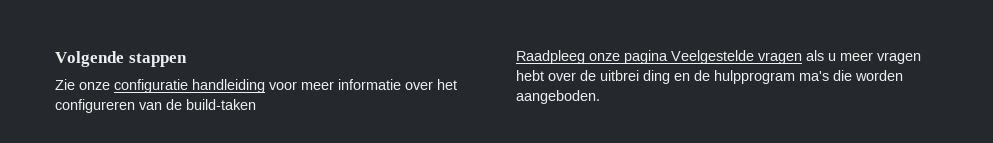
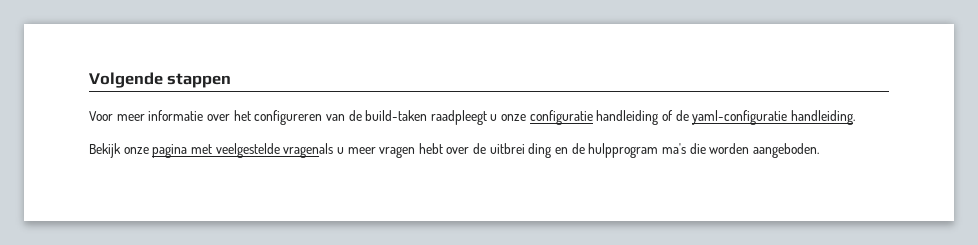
- Zie onze configuratie handleiding voor meer informatie over het configureren van de build-taken
- Raadpleeg onze pagina Veelgestelde vragen als u meer vragen hebt over de uitbrei ding en de hulpprogram ma's die worden aangeboden.
+ Voor meer informatie over het configureren van de build-taken raadpleegt u onze configuratie handleiding of de yaml-configuratie handleiding.
+ Bekijk onze pagina met veelgestelde vragenals u meer vragen hebt over de uitbrei ding en de hulpprogram ma's die worden aangeboden.

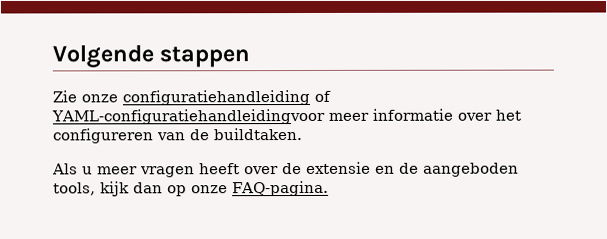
- Voor meer informatie over het configureren van de build-taken raadpleegt u onze configuratie handleiding of de yaml-configuratie handleiding.
- Bekijk onze pagina met veelgestelde vragenals u meer vragen hebt over de uitbrei ding en de hulpprogram ma's die worden aangeboden.
+ Zie onze configuratiehandleiding of YAML-configuratiehandleidingvoor meer informatie over het configureren van de buildtaken.
+ Als u meer vragen heeft over de extensie en de aangeboden tools, kijk dan op onze FAQ-pagina.

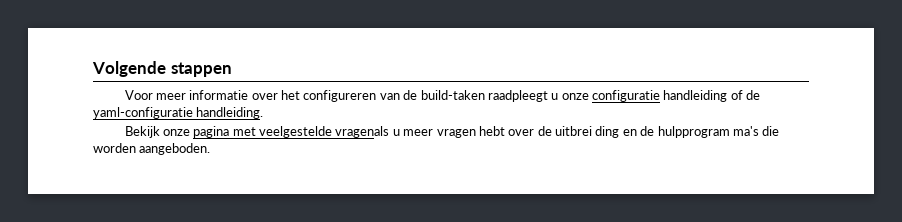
- Zie onze configuratiehandleiding of YAML-configuratiehandleidingvoor meer informatie over het configureren van de buildtaken.
- Als u meer vragen heeft over de extensie en de aangeboden tools, kijk dan op onze FAQ-pagina.
+ Voor meer informatie over het configureren van de build-taken raadpleegt u onze configuratie handleiding of de yaml-configuratie handleiding.
+ Bekijk onze pagina met veelgestelde vragenals u meer vragen hebt over de uitbrei ding en de hulpprogram ma's die worden aangeboden.

